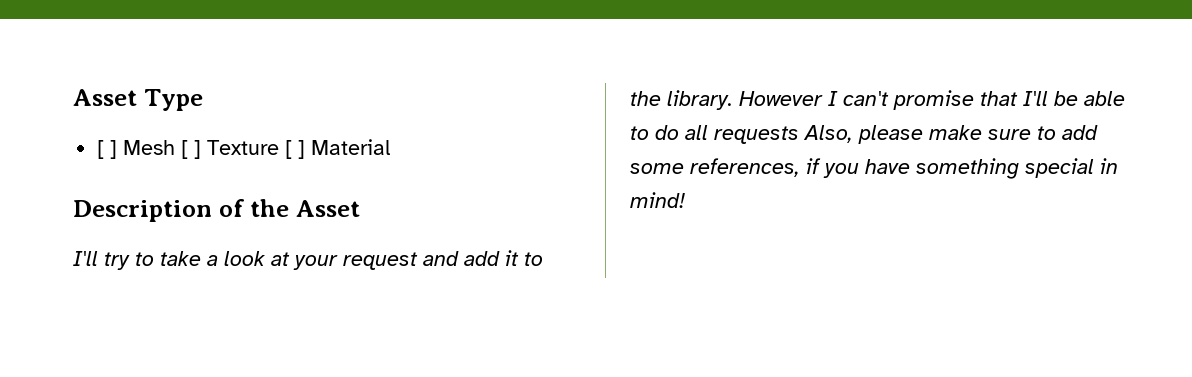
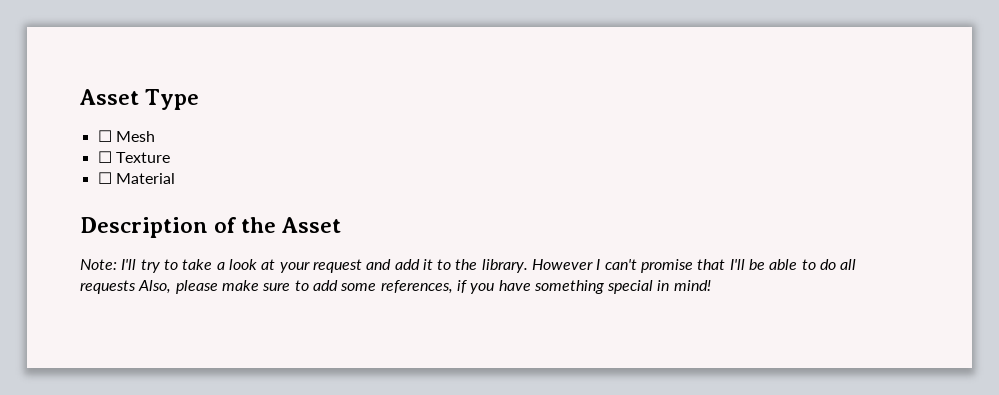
- [ ] Mesh [ ] Texture [ ] Material
+ ☐ Mesh
+ ☐ Texture
+ ☐ Material
- I'll try to take a look at your request and add it to the library.
+ Note: I'll try to take a look at your request and add it to the library.

